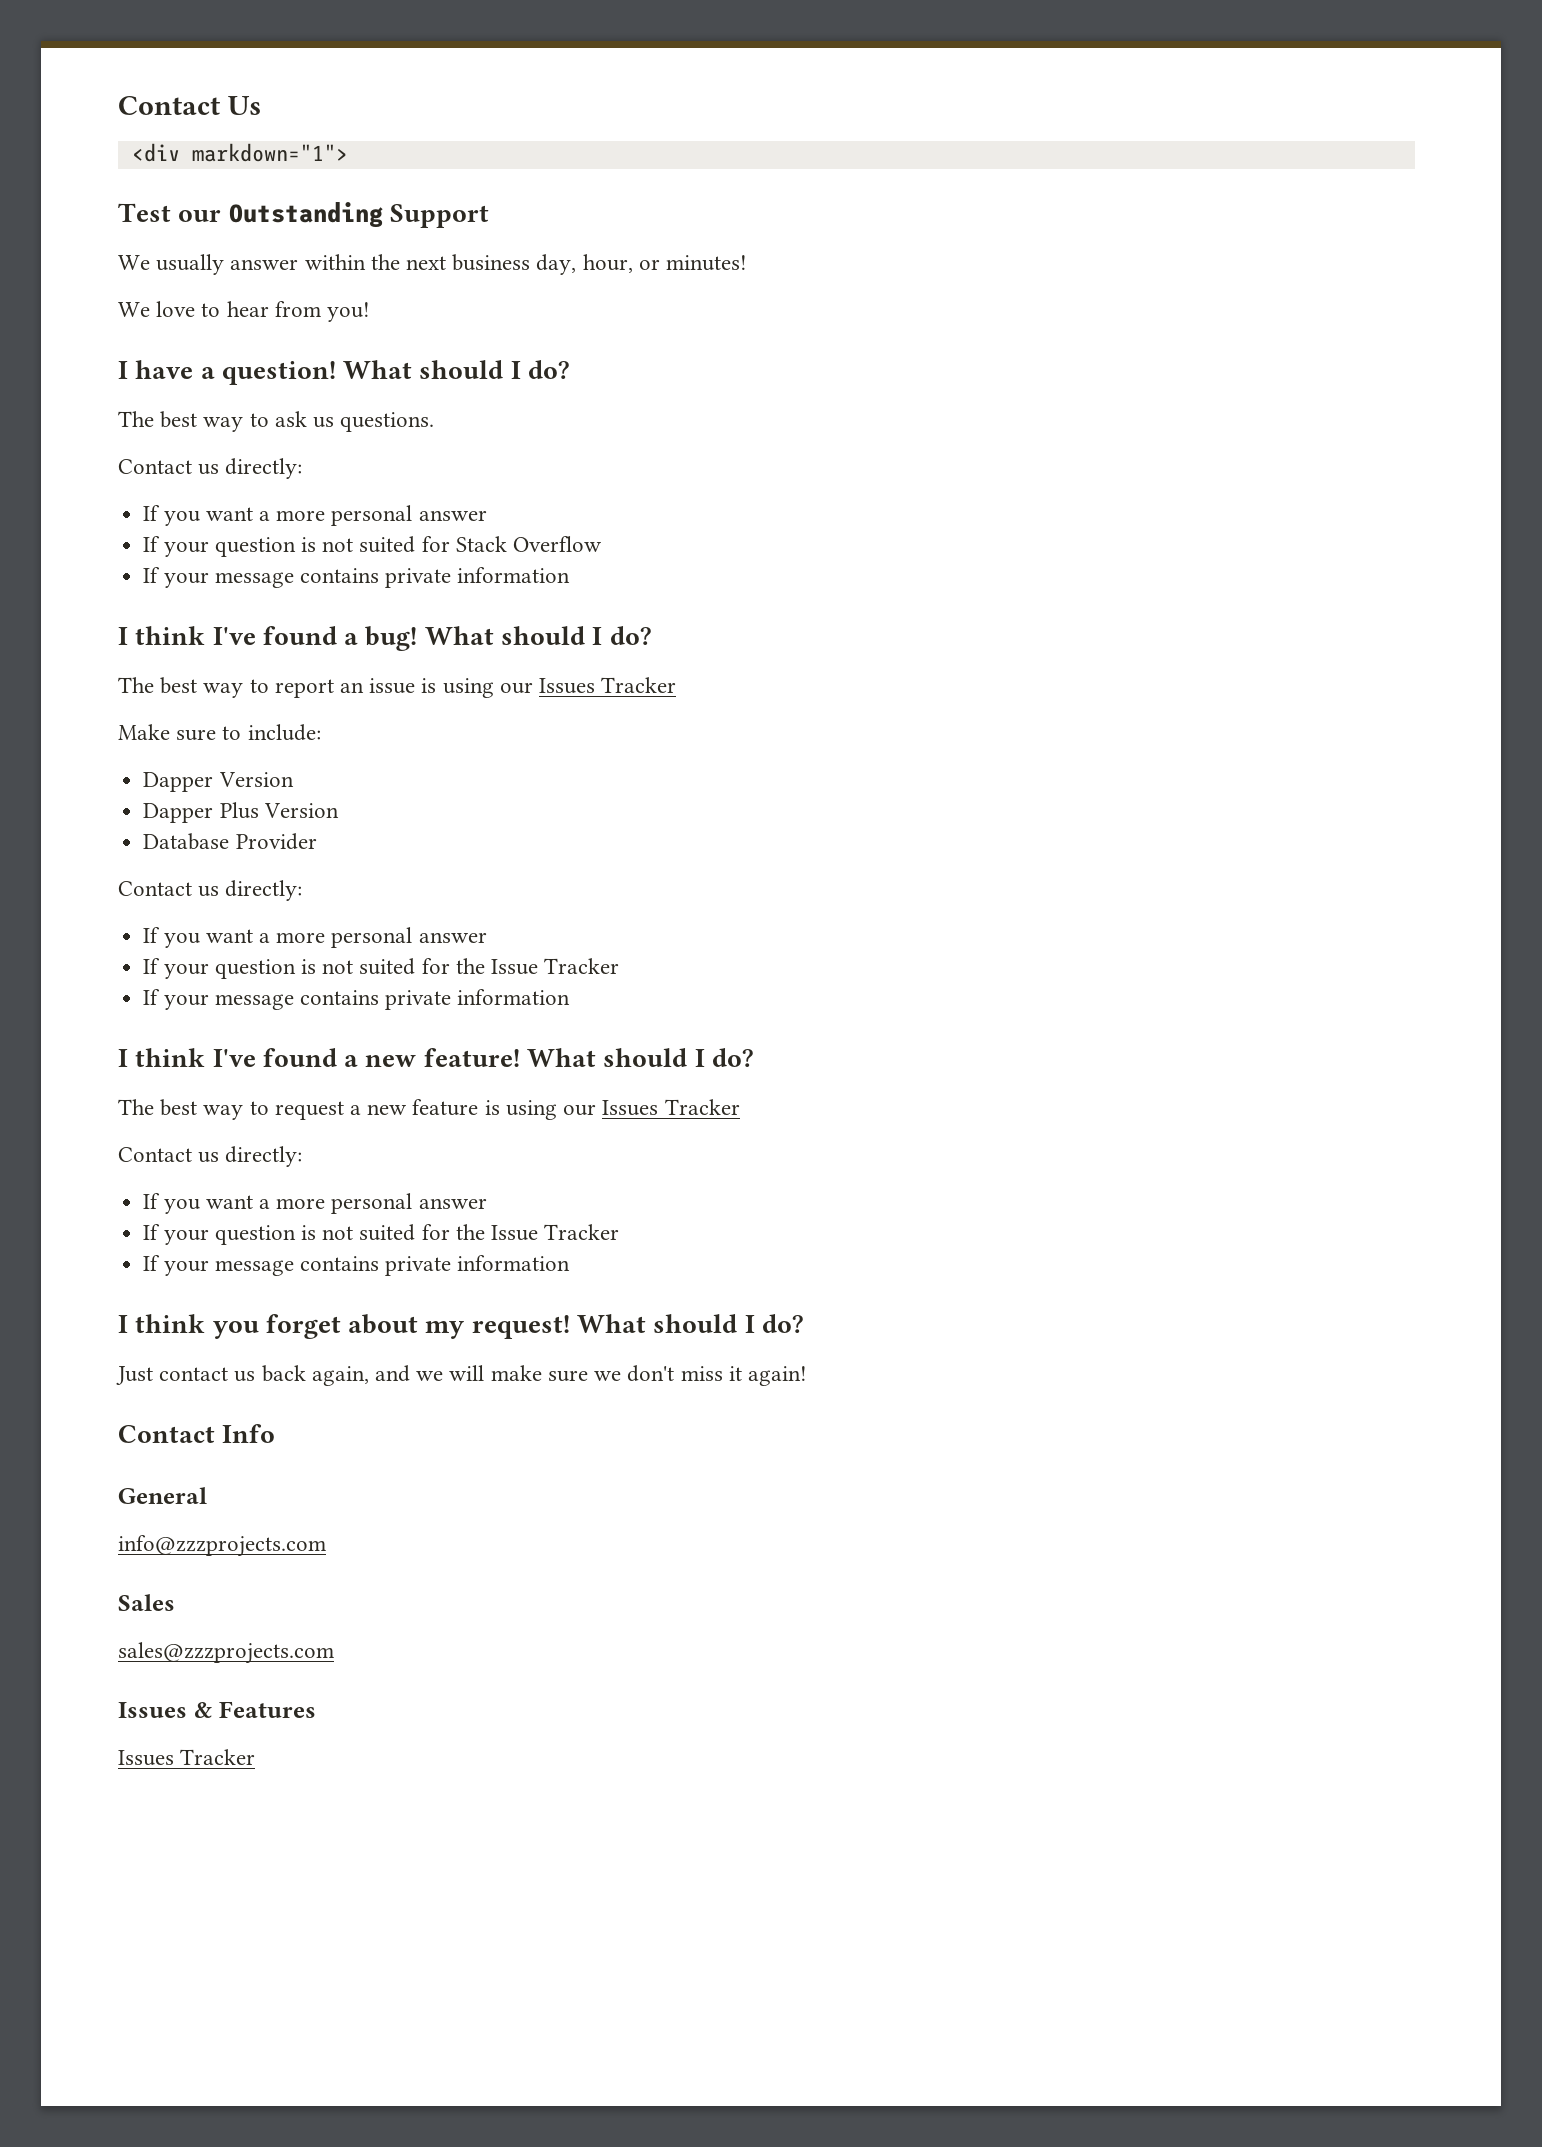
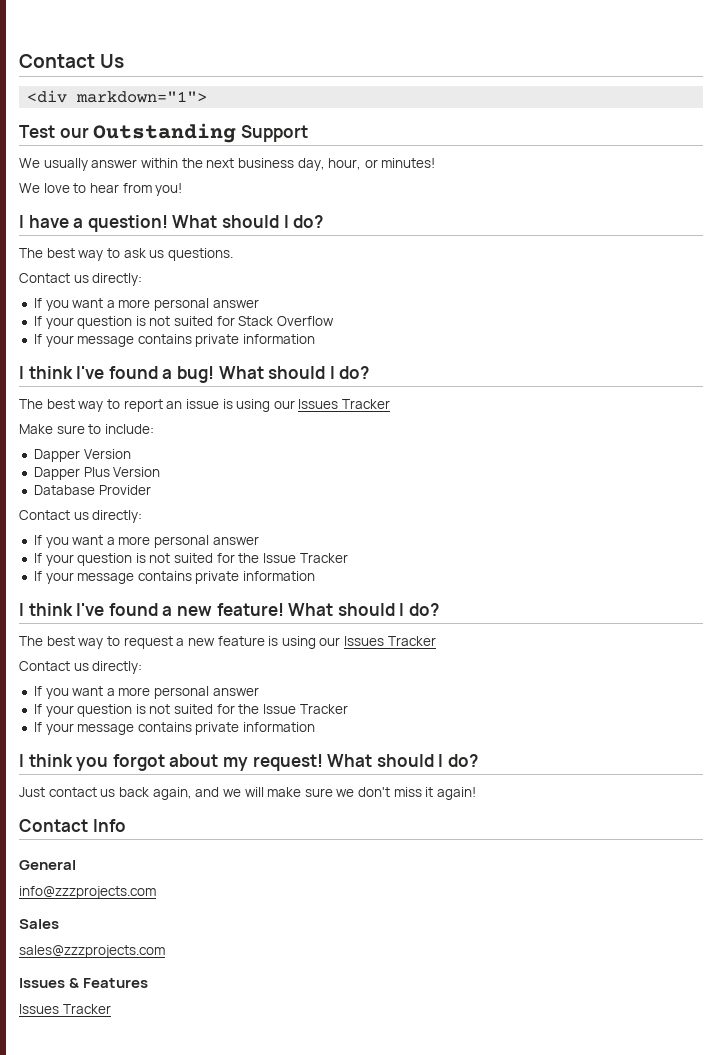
- I think you forget about my request!
+ I think you forgot about my request!

